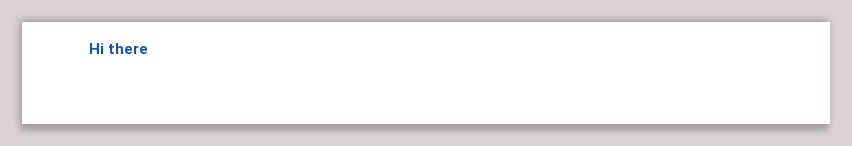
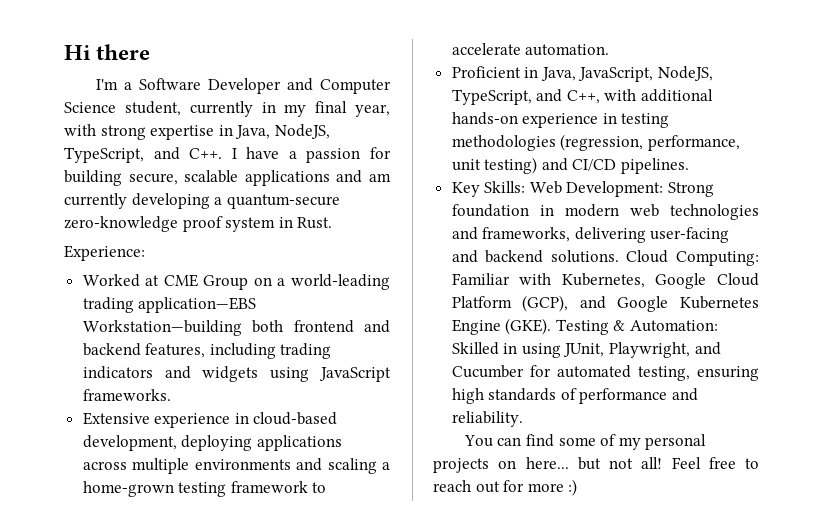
+ I'm a Software Developer and Computer Science student, currently in my final year, with strong expertise in Java, NodeJS, TypeScript, and C++. I have a passion for building secure, scalable applications and am currently developing a quantum-secure zero-knowledge proof system in Rust.
+ Experience:
+ Worked at CME Group on a world-leading trading application—EBS Workstation—building both frontend and backend features, including trading indicators and widgets using JavaScript frameworks.
+ Extensive experience in cloud-based development, deploying applications across multiple environments and scaling a home-grown testing framework to accelerate automation.
+ Proficient in Java, JavaScript, NodeJS, TypeScript, and C++, with additional hands-on experience in testing methodologies (regression, performance, unit testing) and CI/CD pipelines.
+ Key Skills: Web Development: Strong foundation in modern web technologies and frameworks, delivering user-facing and backend solutions. Cloud Computing: Familiar with Kubernetes, Google Cloud Platform (GCP), and Google Kubernetes Engine (GKE). Testing & Automation: Skilled in using JUnit, Playwright, and Cucumber for automated testing, ensuring high standards of performance and reliability.
+ You can find some of my personal projects on here... but not all! Feel free to reach out for more :)

